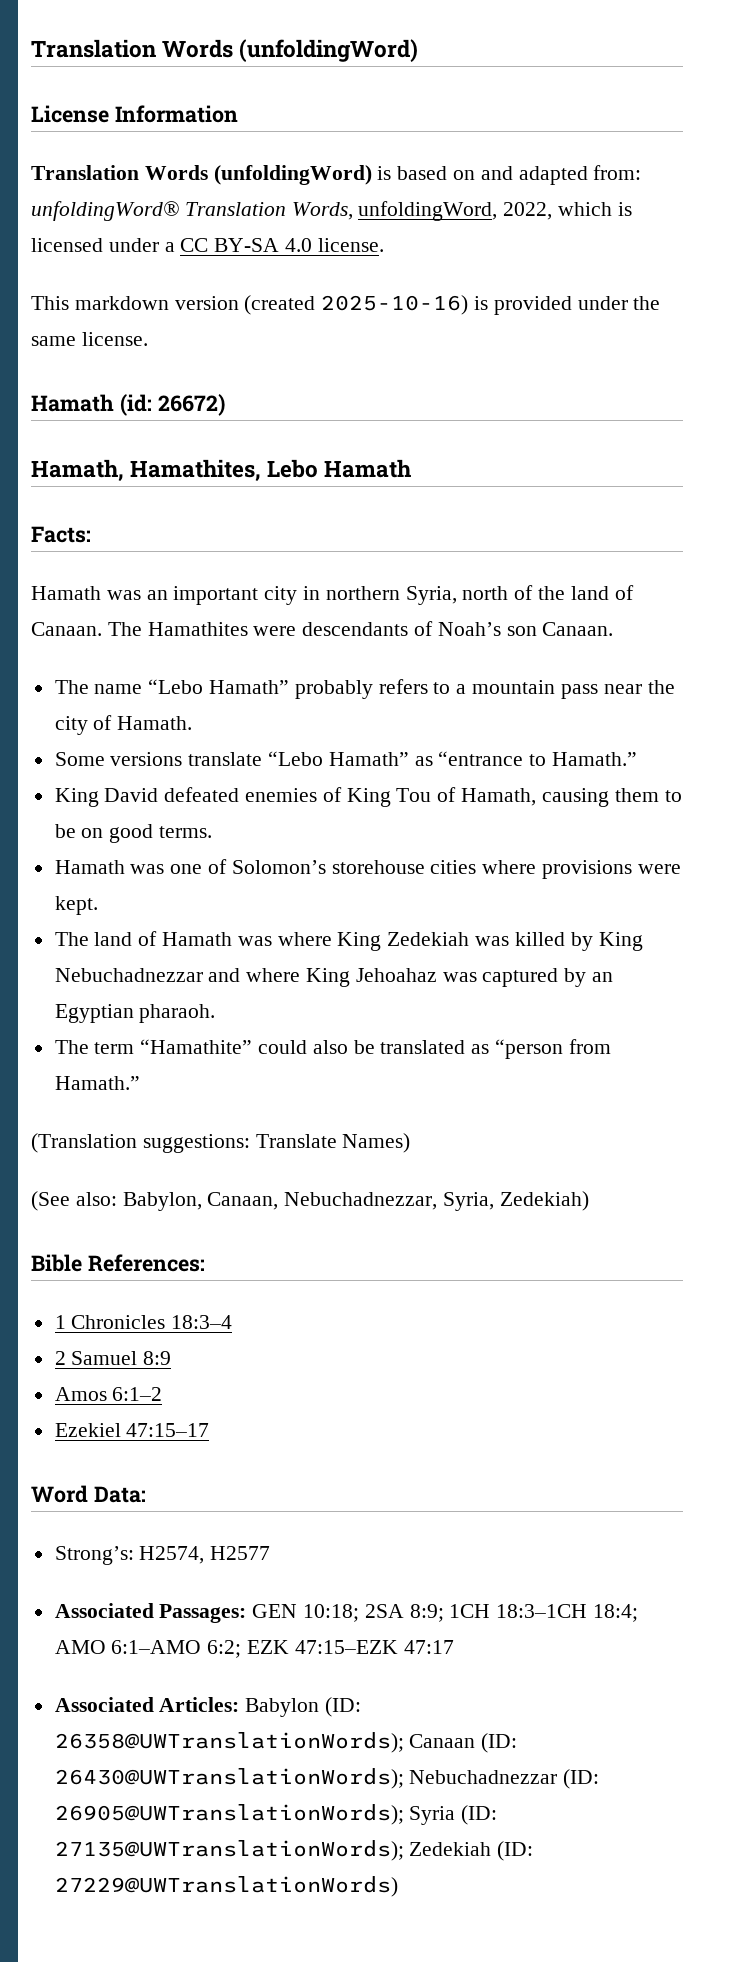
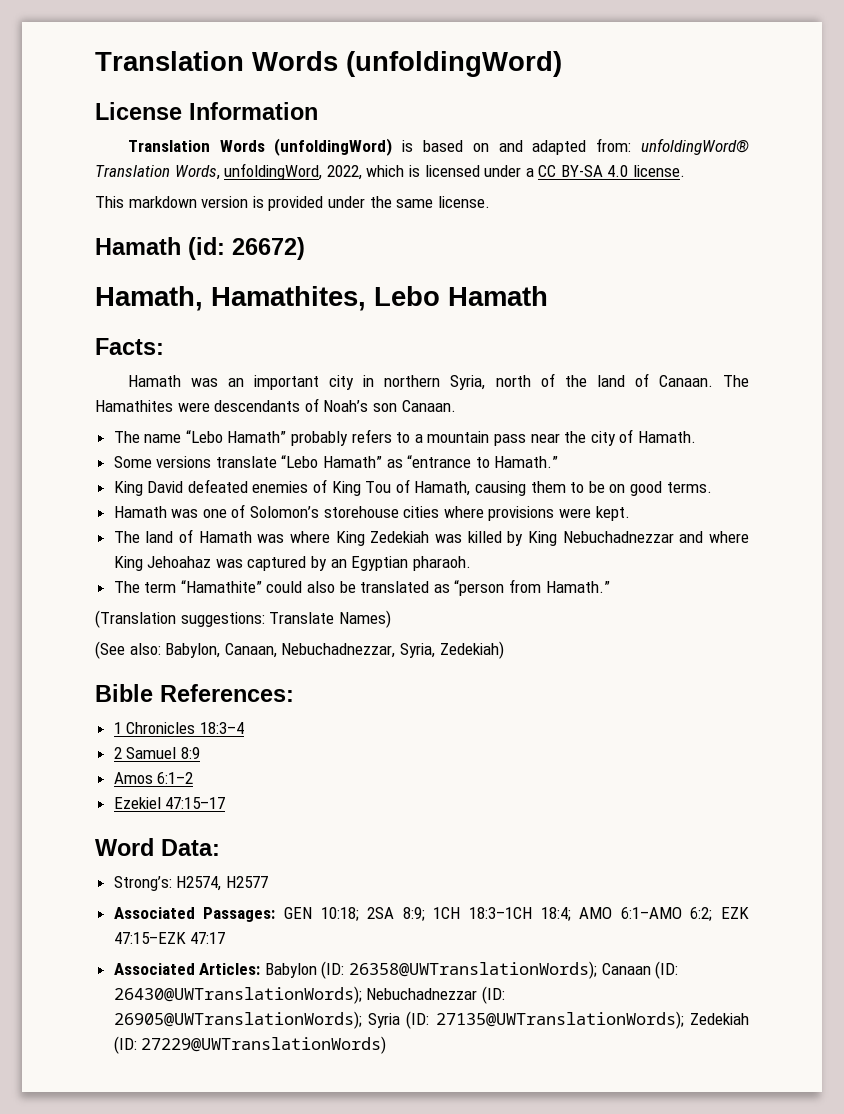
- This markdown version (created 2025-10-16) is provided under the same license.
+ This markdown version is provided under the same license.

